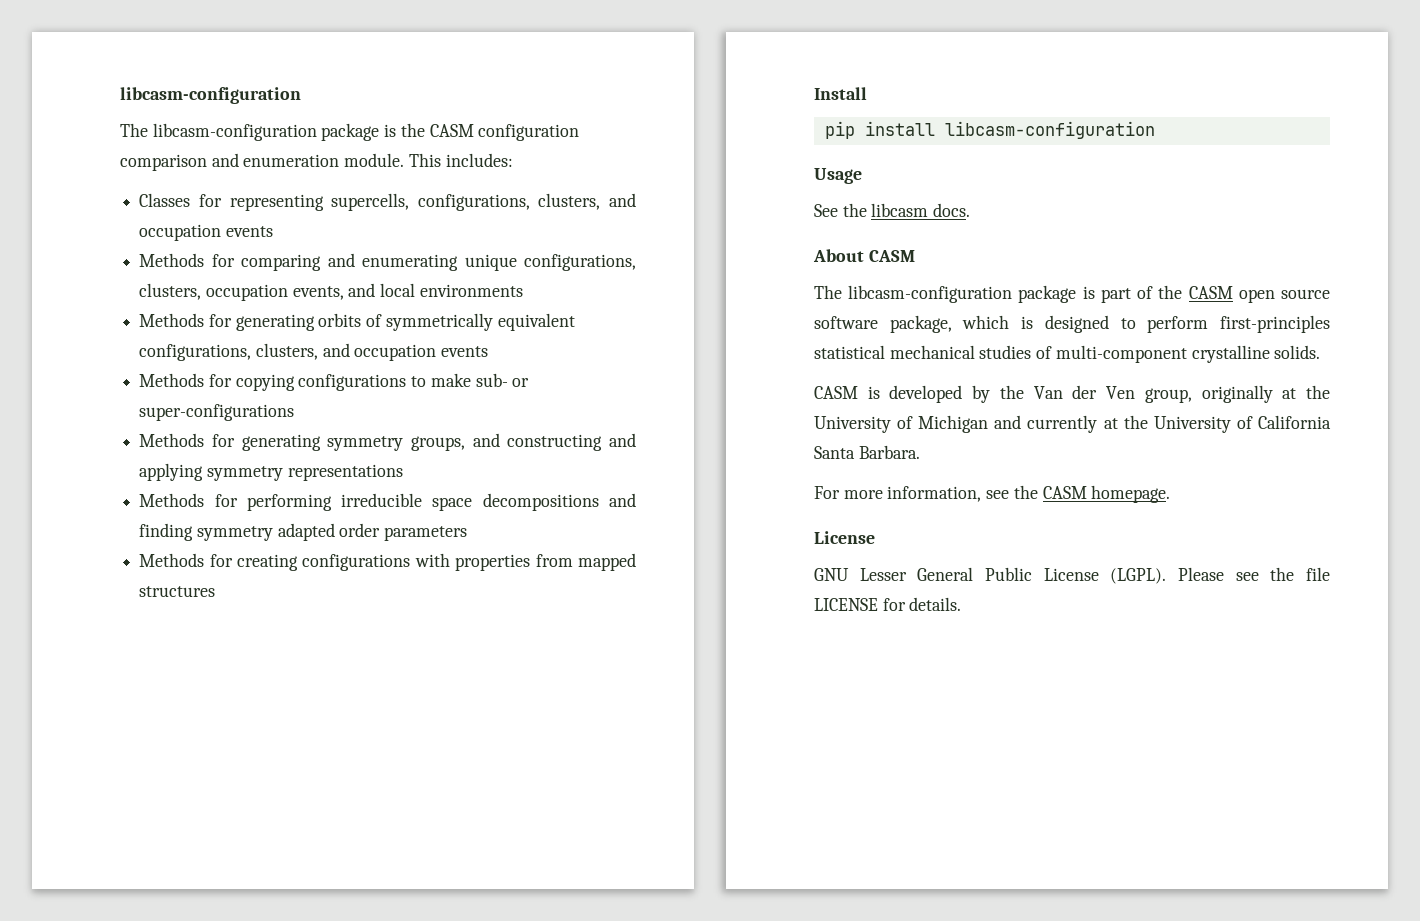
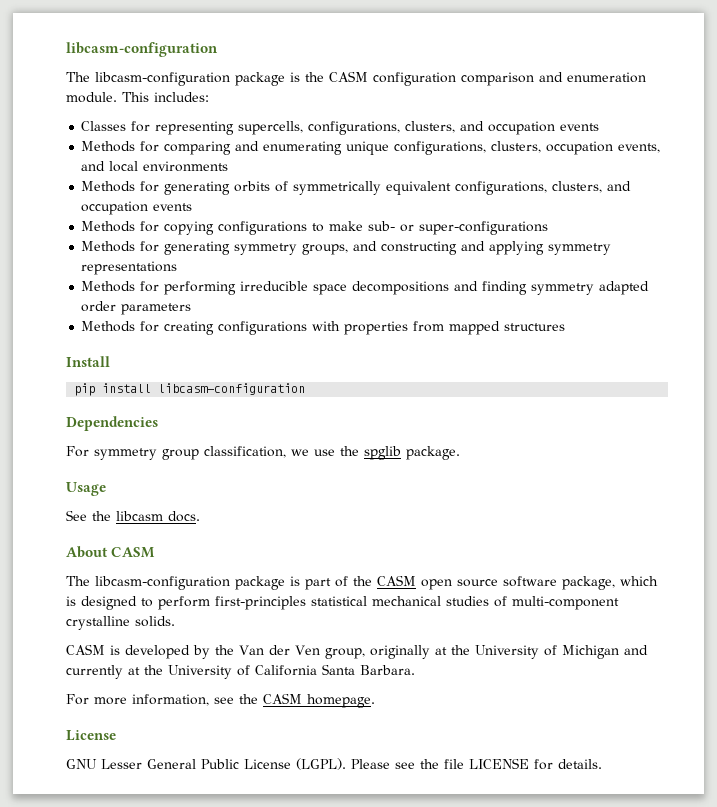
+ Dependencies
+ For symmetry group classification, we use the spglib package.

